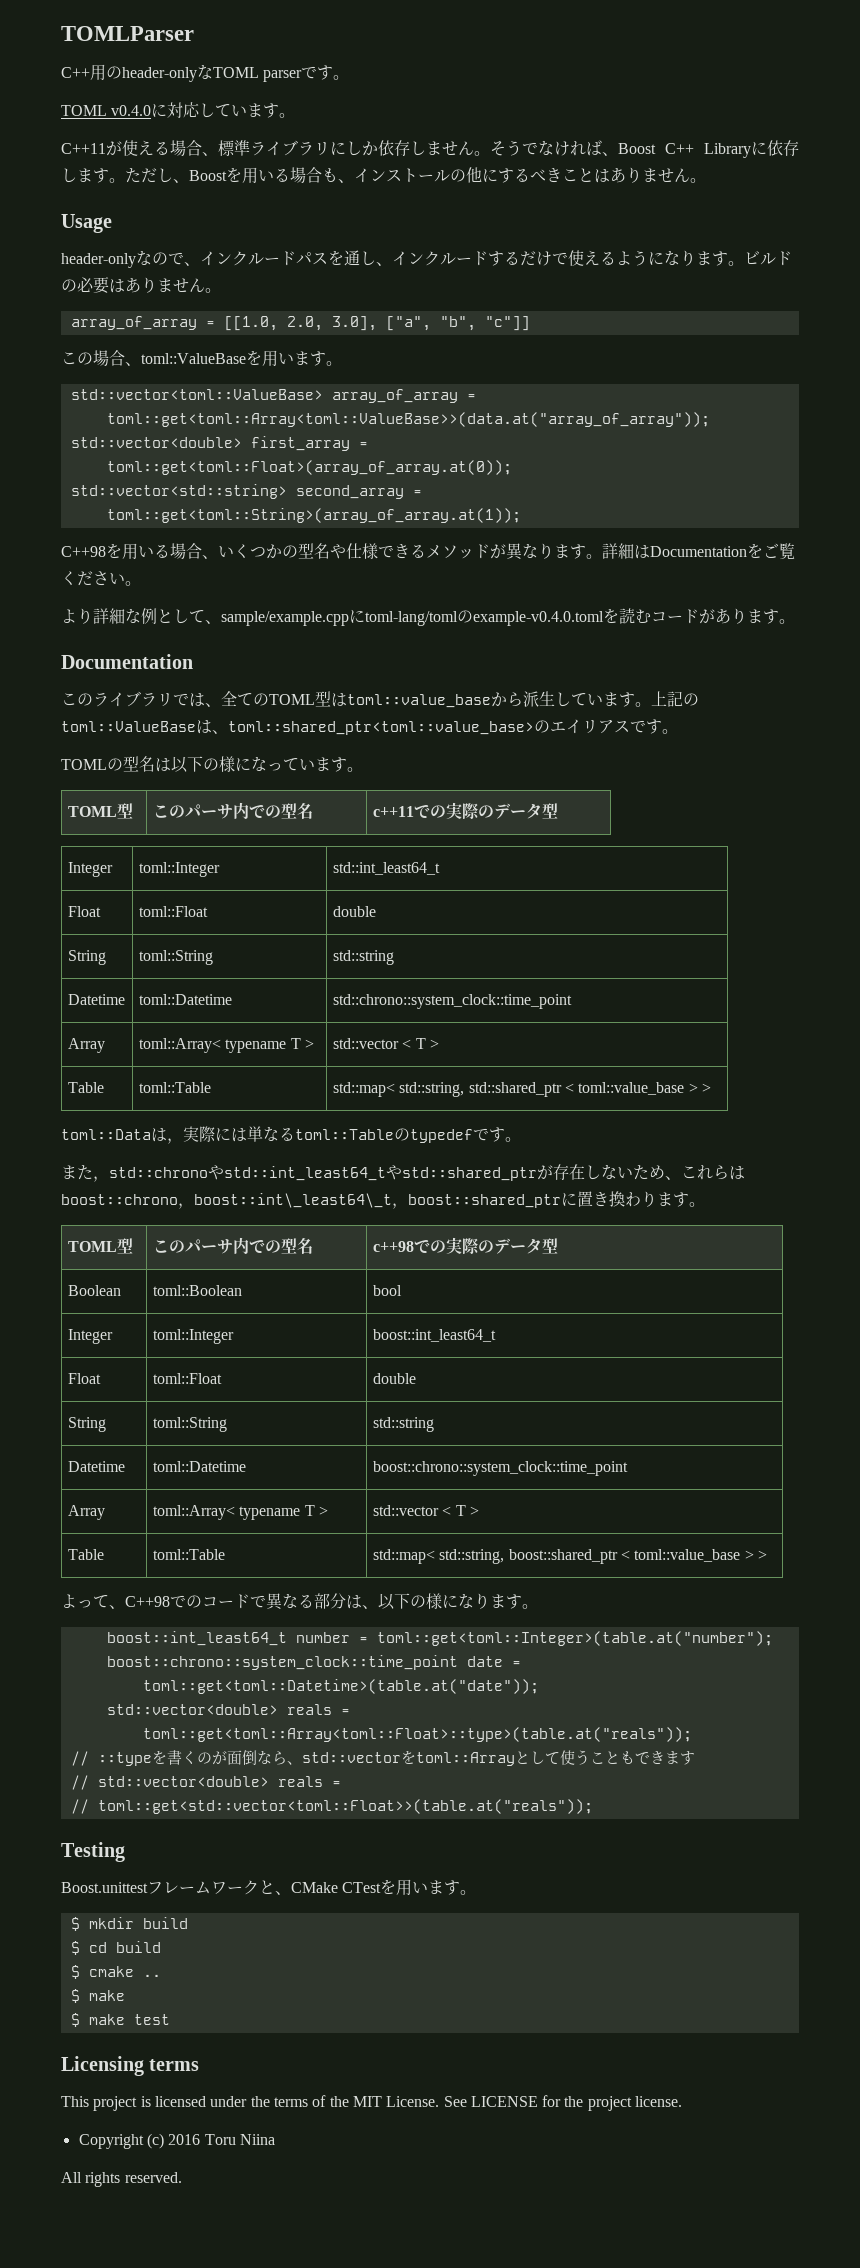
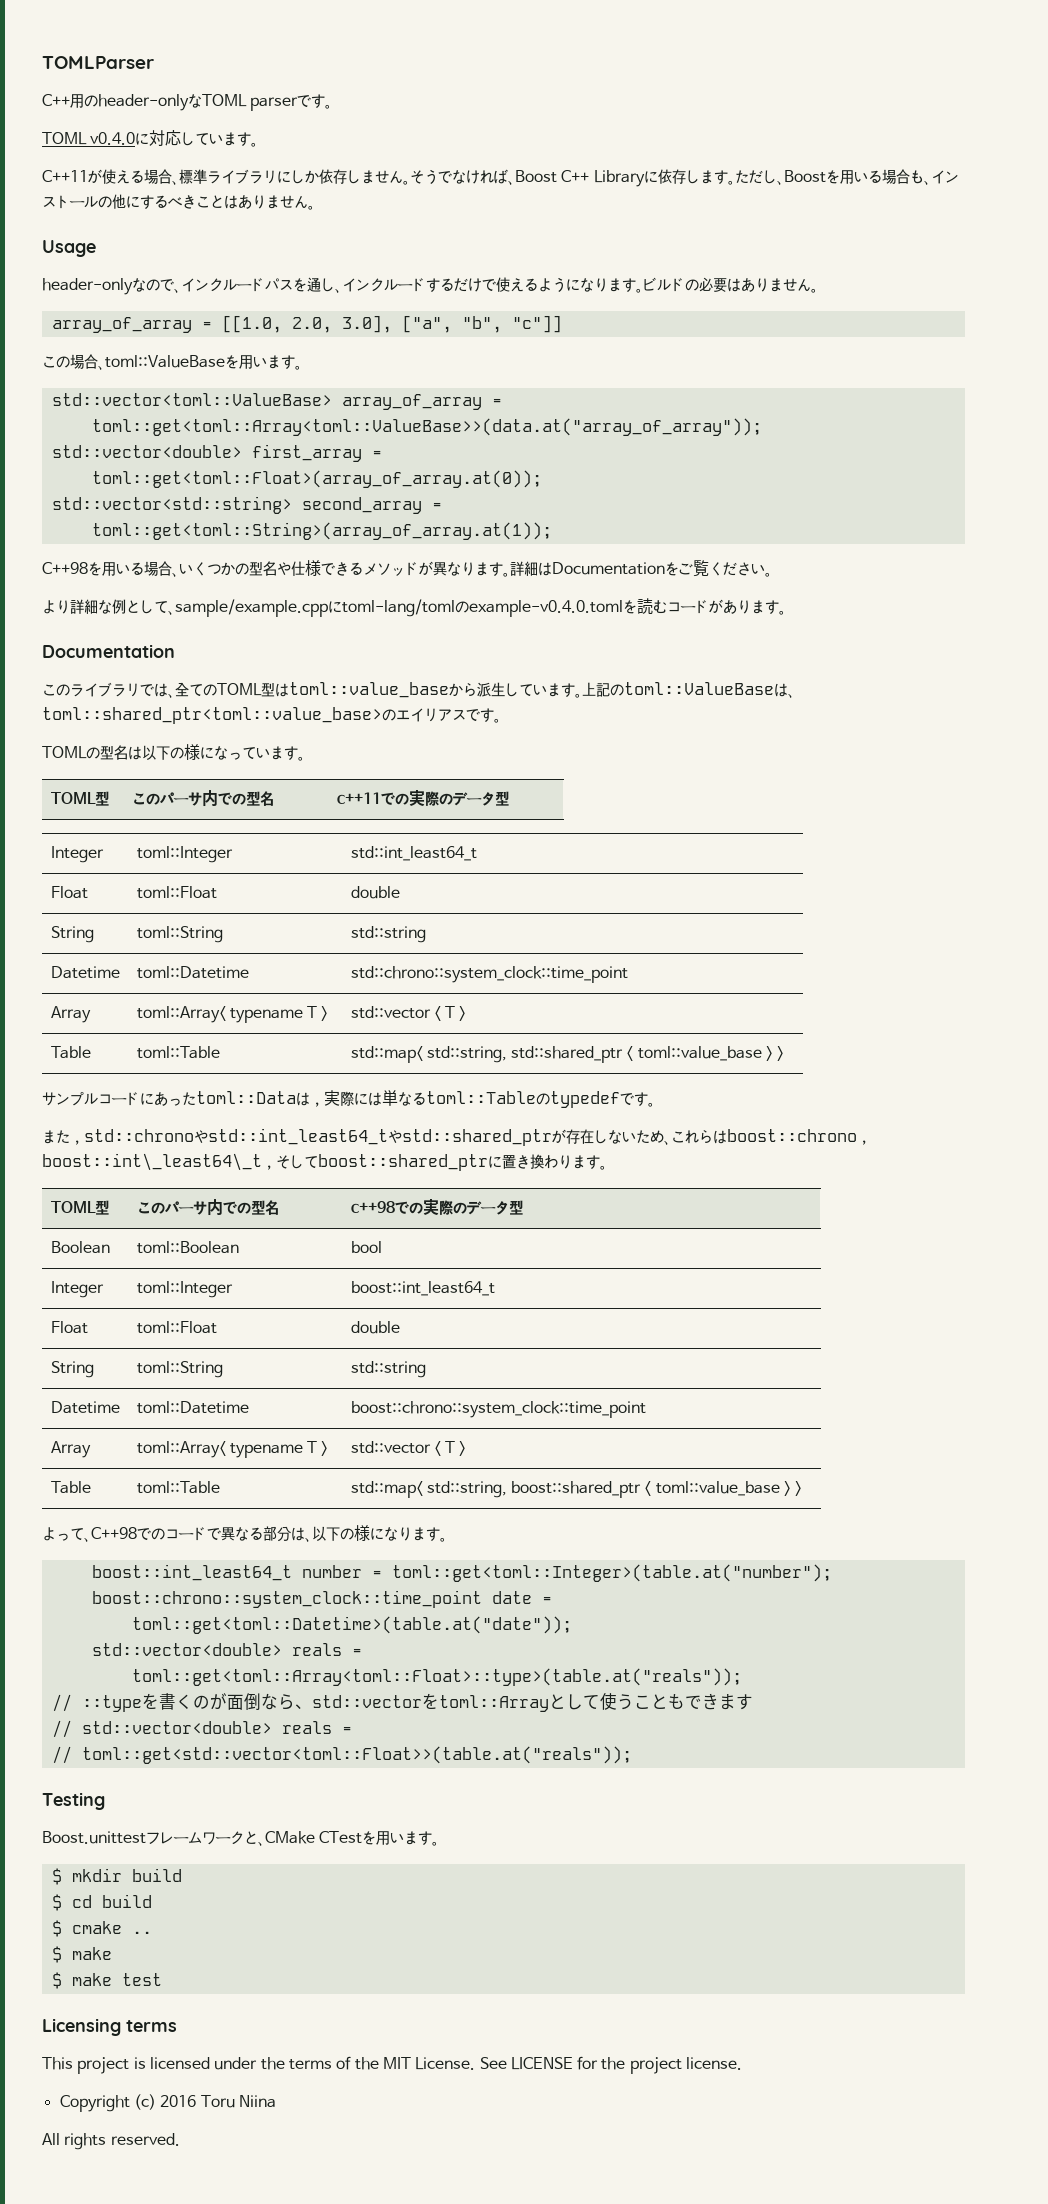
- toml::Dataは，実際には単なるtoml::Tableのtypedefです。
+ サンプルコードにあったtoml::Dataは，実際には単なるtoml::Tableのtypedefです。
- また，std::chronoやstd::int_least64_tやstd::shared_ptrが存在しないため、これらはboost::chrono，boost::int\_least64\_t，boost::shared_ptrに置き換わります。
+ また，std::chronoやstd::int_least64_tやstd::shared_ptrが存在しないため、これらはboost::chrono，boost::int\_least64\_t，そしてboost::shared_ptrに置き換わります。

